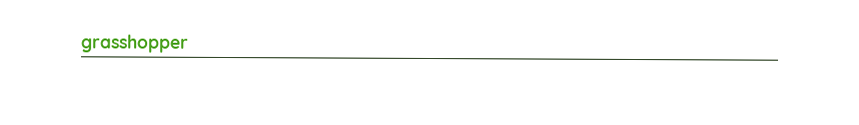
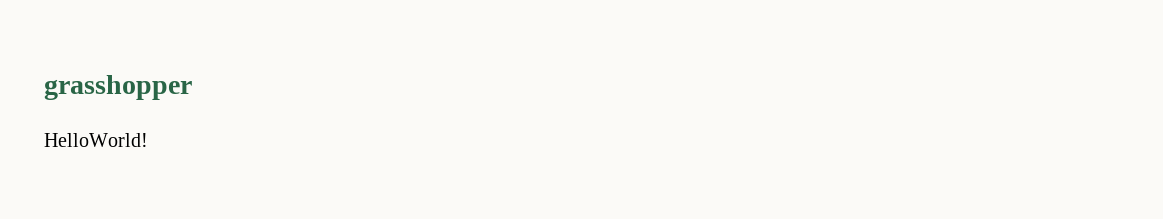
+ HelloWorld!

